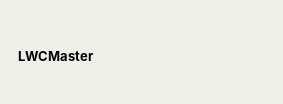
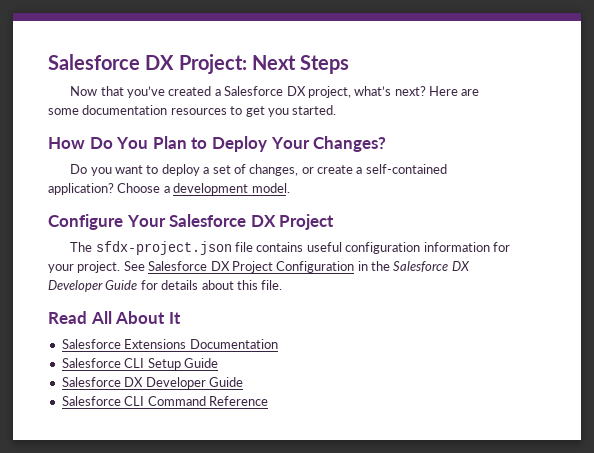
- LWCMaster
+ Salesforce DX Project: Next Steps
+ Now that you’ve created a Salesforce DX project, what’s next? Here are some documentation resources to get you started.
+ How Do You Plan to Deploy Your Changes?
+ Do you want to deploy a set of changes, or create a self-contained application? Choose a development model.
+ Configure Your Salesforce DX Project
+ The sfdx-project.json file contains useful configuration information for your project. See Salesforce DX Project Configuration in the Salesforce DX Developer Guide for details about this file.
+ Read All About It
+ Salesforce Extensions Documentation
+ Salesforce CLI Setup Guide
+ Salesforce DX Developer Guide
+ Salesforce CLI Command Reference

